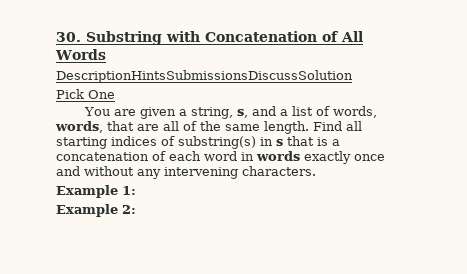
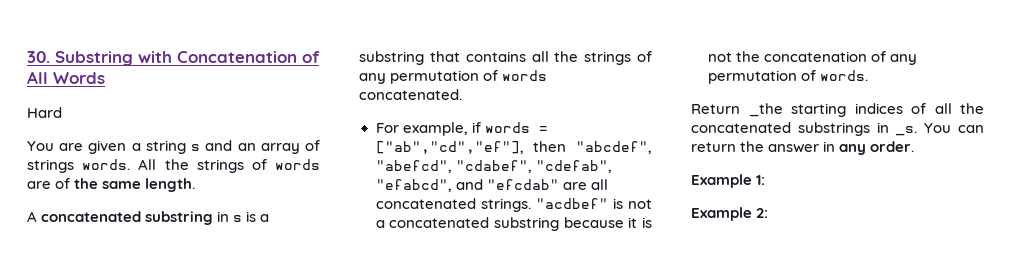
- DescriptionHintsSubmissionsDiscussSolution
- Pick One
+ Hard
- You are given a string, s, and a list of words, words, that are all of the same length. Find all starting indices of substring(s) in s that is a concatenation of each word in words exactly once and without any intervening characters.
+ You are given a string s and an array of strings words. All the strings of words are of the same length.
+ A concatenated substring in s is a substring that contains all the strings of any permutation of words concatenated.
+ For example, if words = ["ab","cd","ef"], then "abcdef", "abefcd", "cdabef", "cdefab", "efabcd", and "efcdab" are all concatenated strings. "acdbef" is not a concatenated substring because it is not the concatenation of any permutation of words.
+ Return _the starting indices of all the concatenated substrings in _s. You can return the answer in any order.

